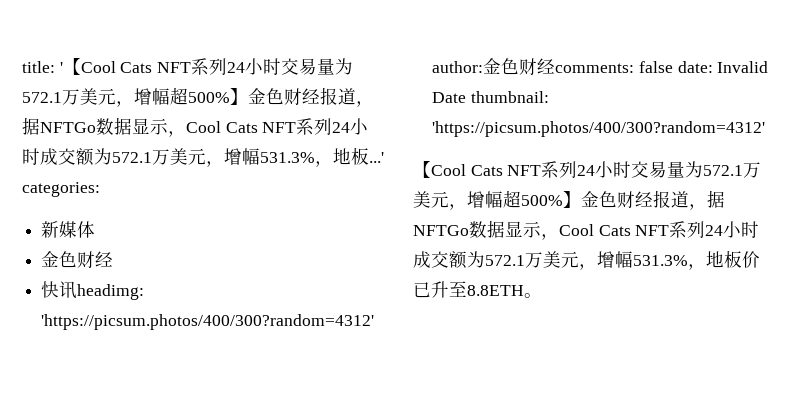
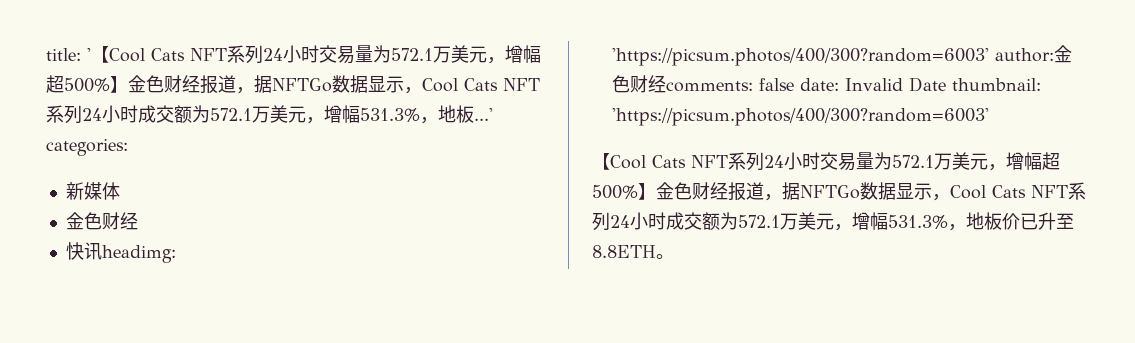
- 快讯headimg: 'https://picsum.photos/400/300?random=4312' author:金色财经comments: false date: Invalid Date thumbnail: 'https://picsum.photos/400/300?random=4312'
+ 快讯headimg: 'https://picsum.photos/400/300?random=6003' author:金色财经comments: false date: Invalid Date thumbnail: 'https://picsum.photos/400/300?random=6003'

